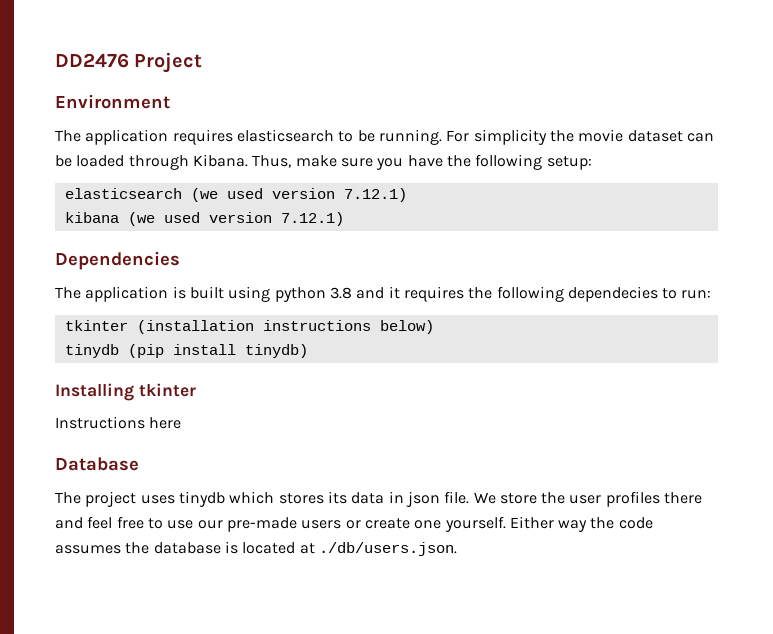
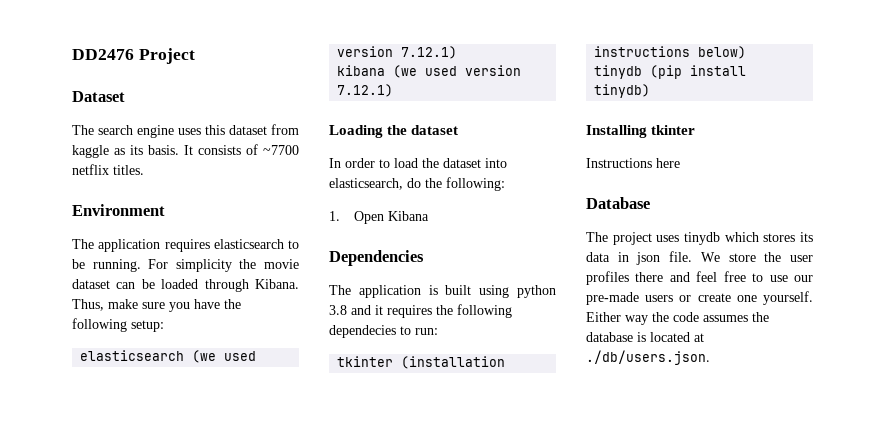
+ Dataset
+ The search engine uses this dataset from kaggle as its basis. It consists of ~7700 netflix titles.
+ Loading the dataset
+ In order to load the dataset into elasticsearch, do the following:
+ 1. Open Kibana

